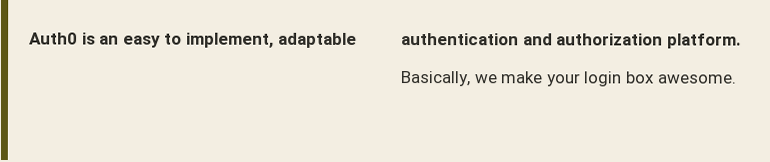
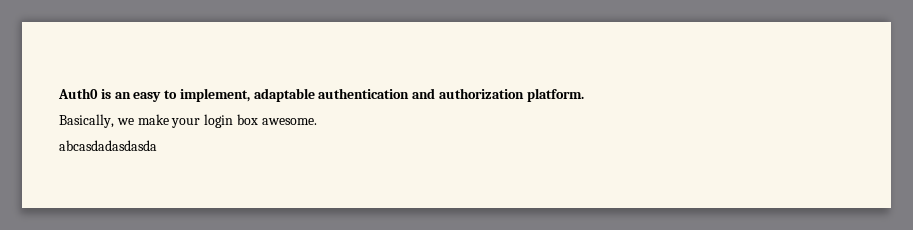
+ abcasdadasdasda

